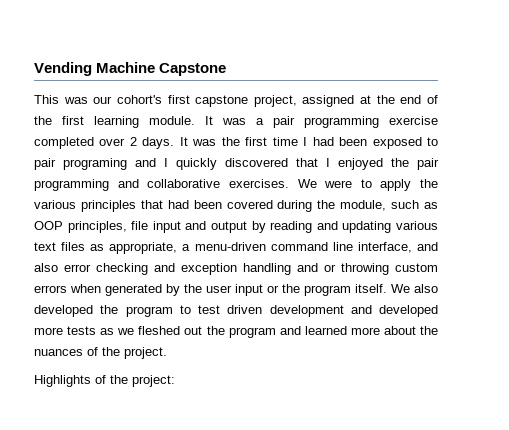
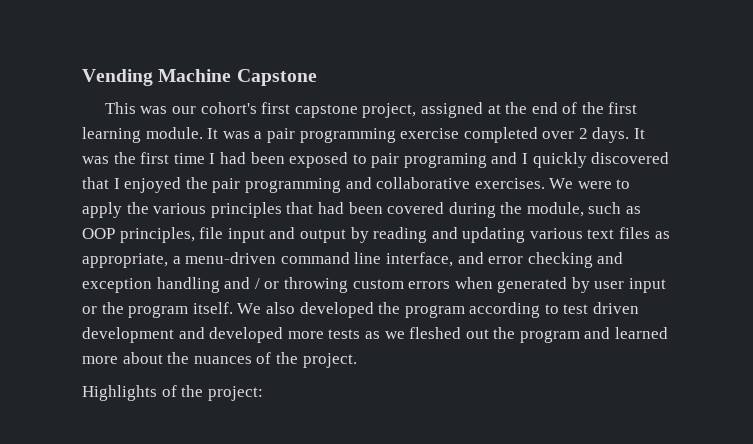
- We were to apply the various principles that had been covered during the module, such as OOP principles, file input and output by reading and updating various text files as appropriate, a menu-driven command line interface, and also error checking and exception handling and or throwing custom errors when generated by the user input or the program itself.
+ We were to apply the various principles that had been covered during the module, such as OOP principles, file input and output by reading and updating various text files as appropriate, a menu-driven command line interface, and error checking and exception handling and / or throwing custom errors when generated by user input or the program itself.
- We also developed the program to test driven development and developed more tests as we fleshed out the program and learned more about the nuances of the project.
+ We also developed the program according to test driven development and developed more tests as we fleshed out the program and learned more about the nuances of the project.

